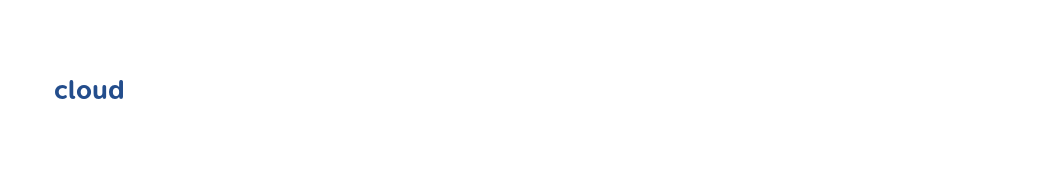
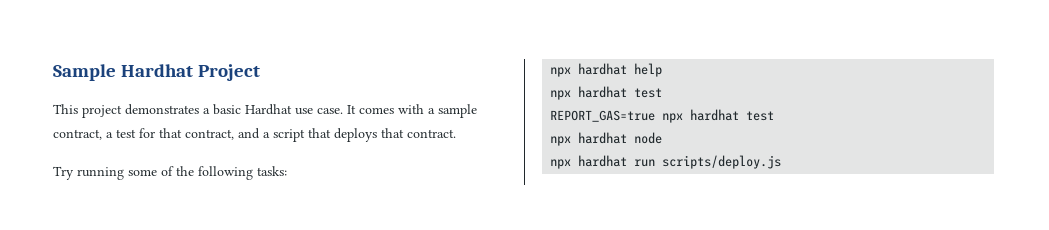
- cloud
+ Sample Hardhat Project
+ This project demonstrates a basic Hardhat use case. It comes with a sample contract, a test for that contract, and a script that deploys that contract.
+ Try running some of the following tasks:
+ npx hardhat help
+ npx hardhat test
+ REPORT_GAS=true npx hardhat test
+ npx hardhat node
+ npx hardhat run scripts/deploy.js

